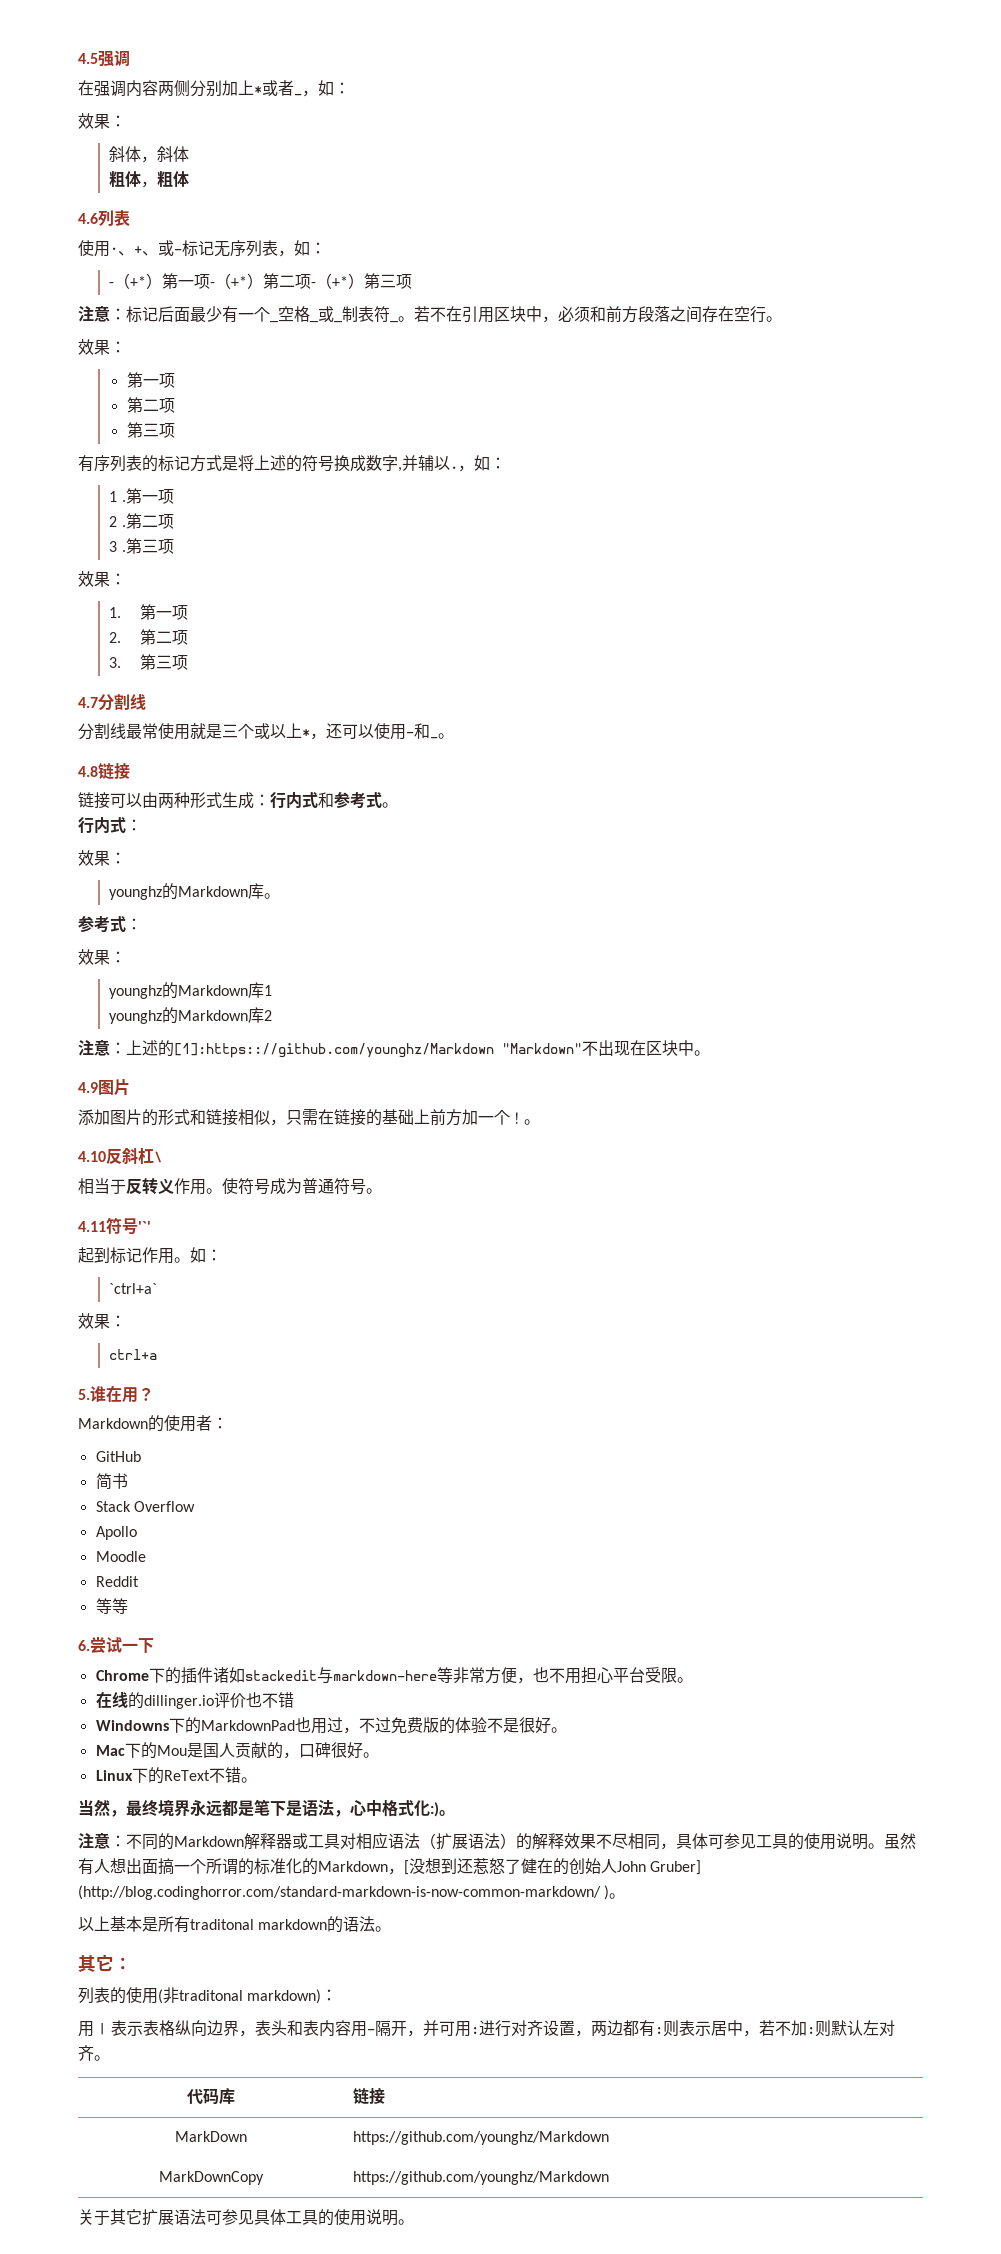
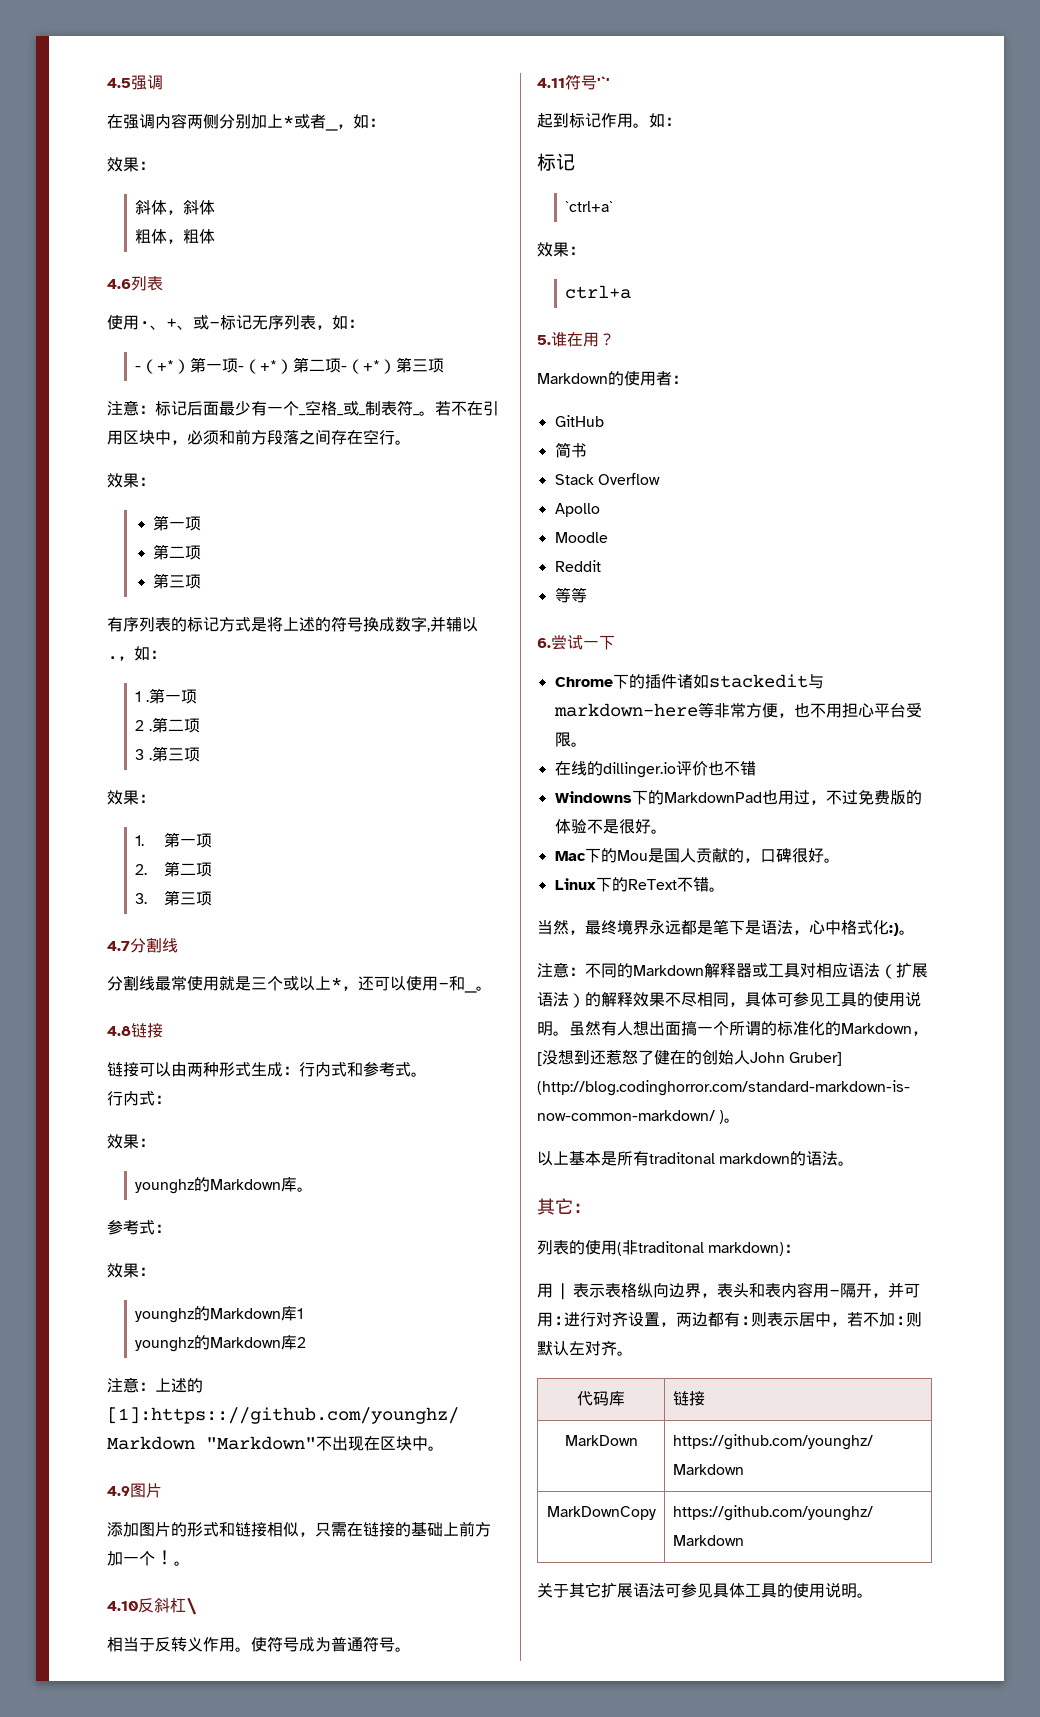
  起到标记作用。如：
+ 标记

